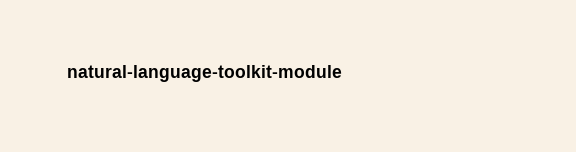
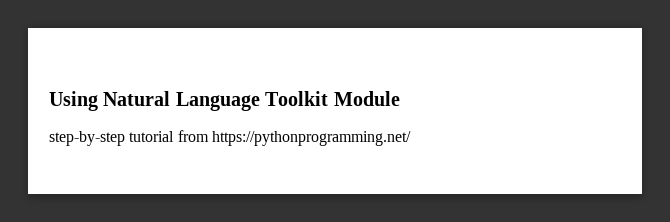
- natural-language-toolkit-module
+ Using Natural Language Toolkit Module
+ step-by-step tutorial from https://pythonprogramming.net/

